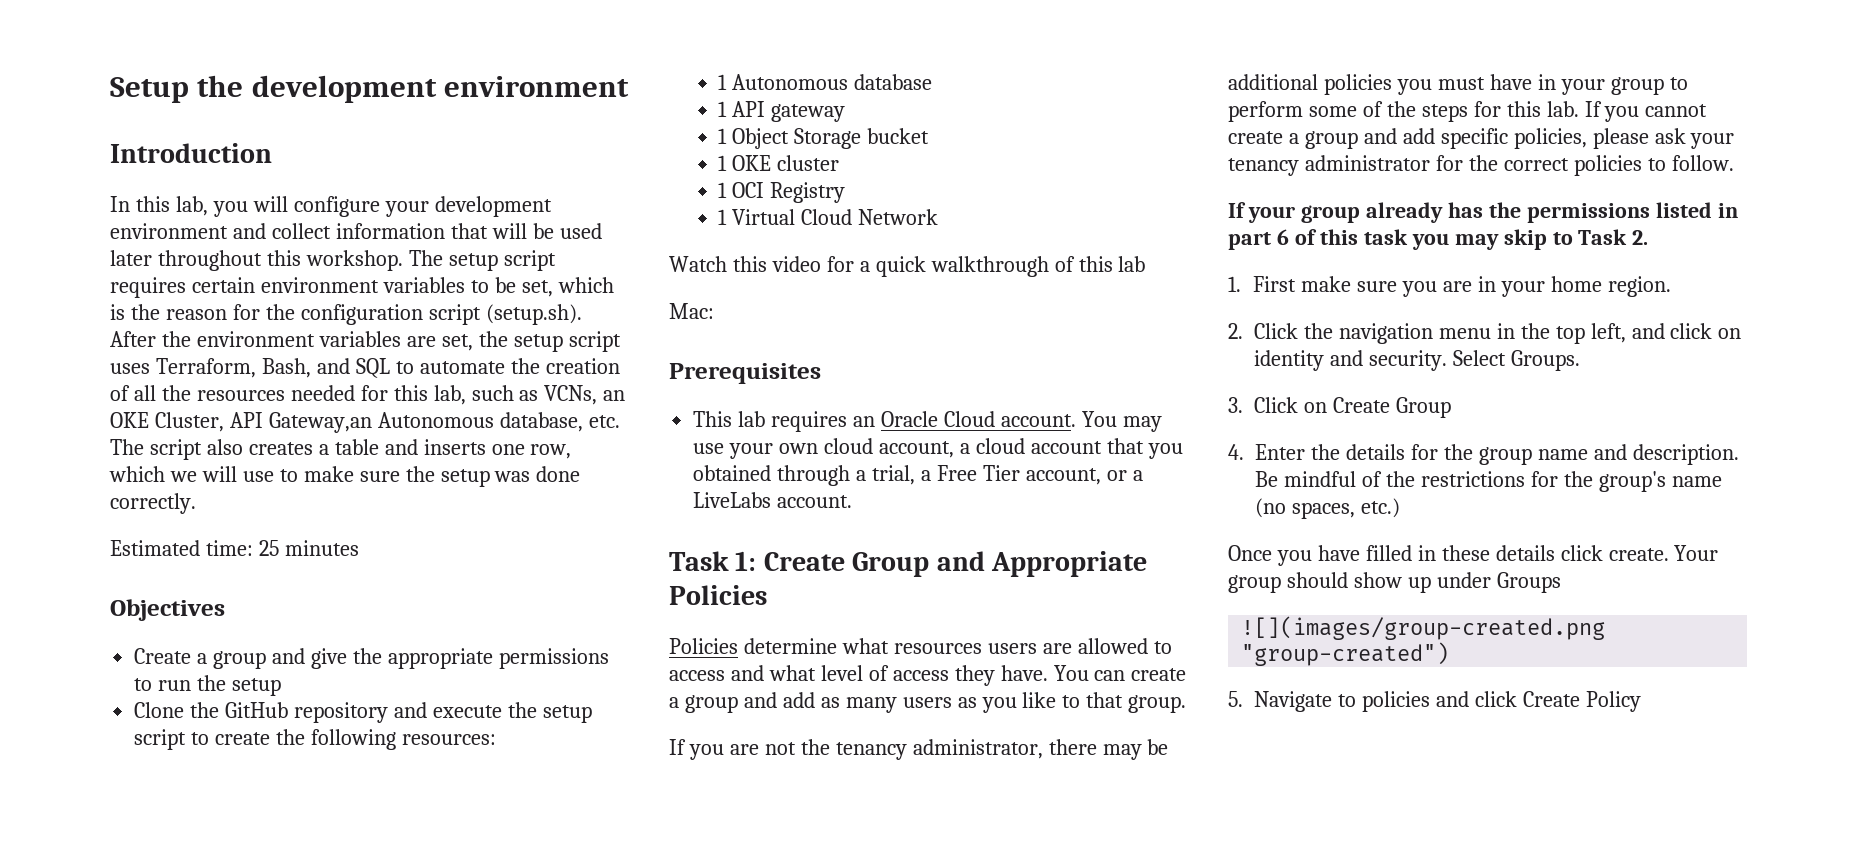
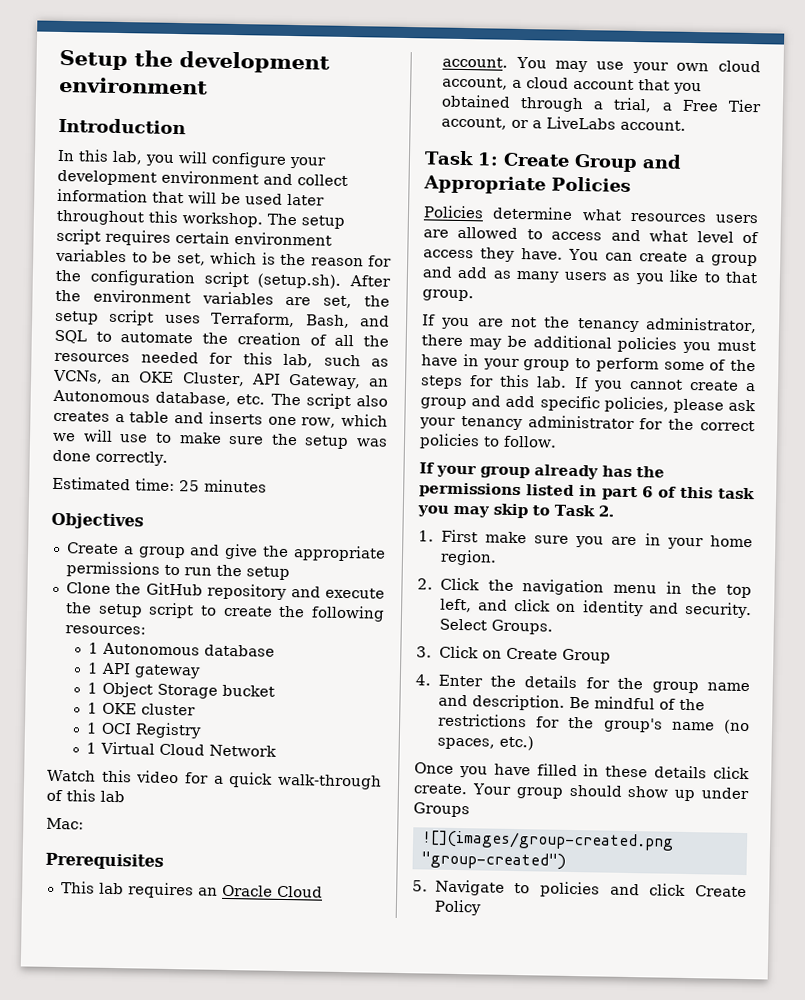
- The setup script requires certain environment variables to be set, which is the reason for the configuration script (setup.sh). After the environment variables are set, the setup script uses Terraform, Bash, and SQL to automate the creation of all the resources needed for this lab, such as VCNs, an OKE Cluster, API Gateway,an Autonomous database, etc. The script also creates a table and inserts one row, which we will use to make sure the setup was done correctly.
+ The setup script requires certain environment variables to be set, which is the reason for the configuration script (setup.sh). After the environment variables are set, the setup script uses Terraform, Bash, and SQL to automate the creation of all the resources needed for this lab, such as VCNs, an OKE Cluster, API Gateway, an Autonomous database, etc. The script also creates a table and inserts one row, which we will use to make sure the setup was done correctly.
- Watch this video for a quick walkthrough of this lab
+ Watch this video for a quick walk-through of this lab

